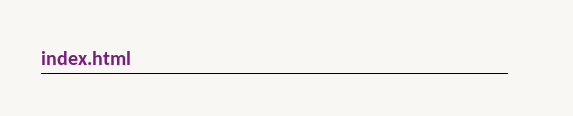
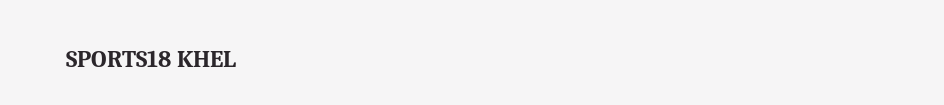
- index.html
+ SPORTS18 KHEL

